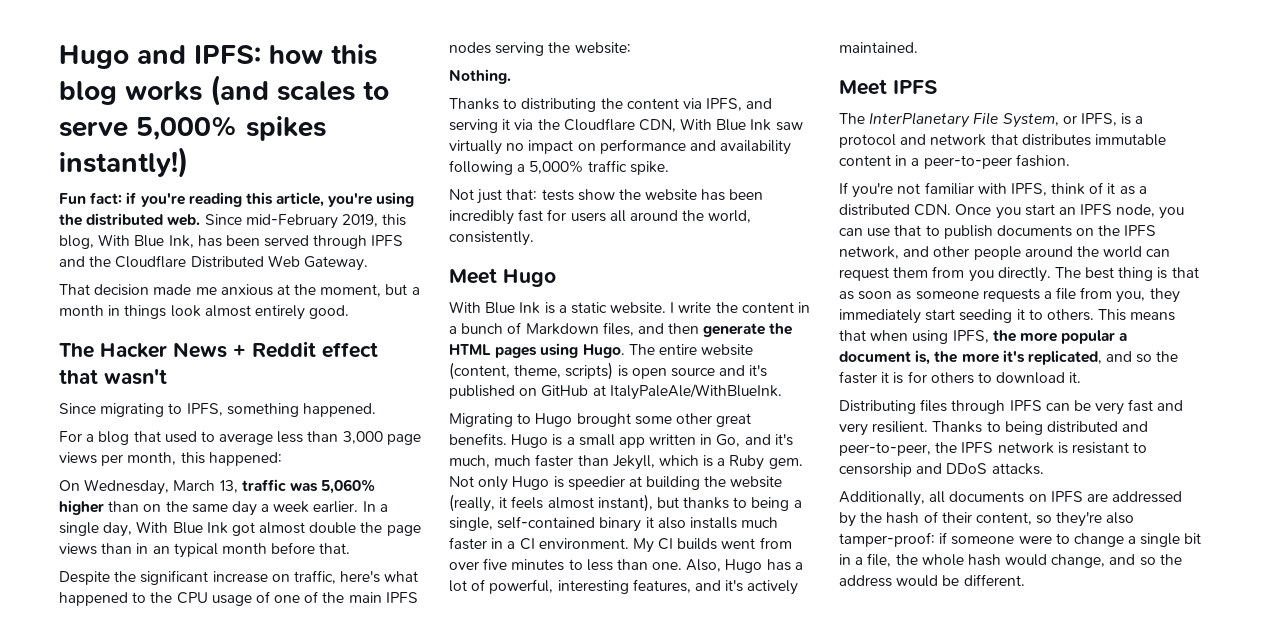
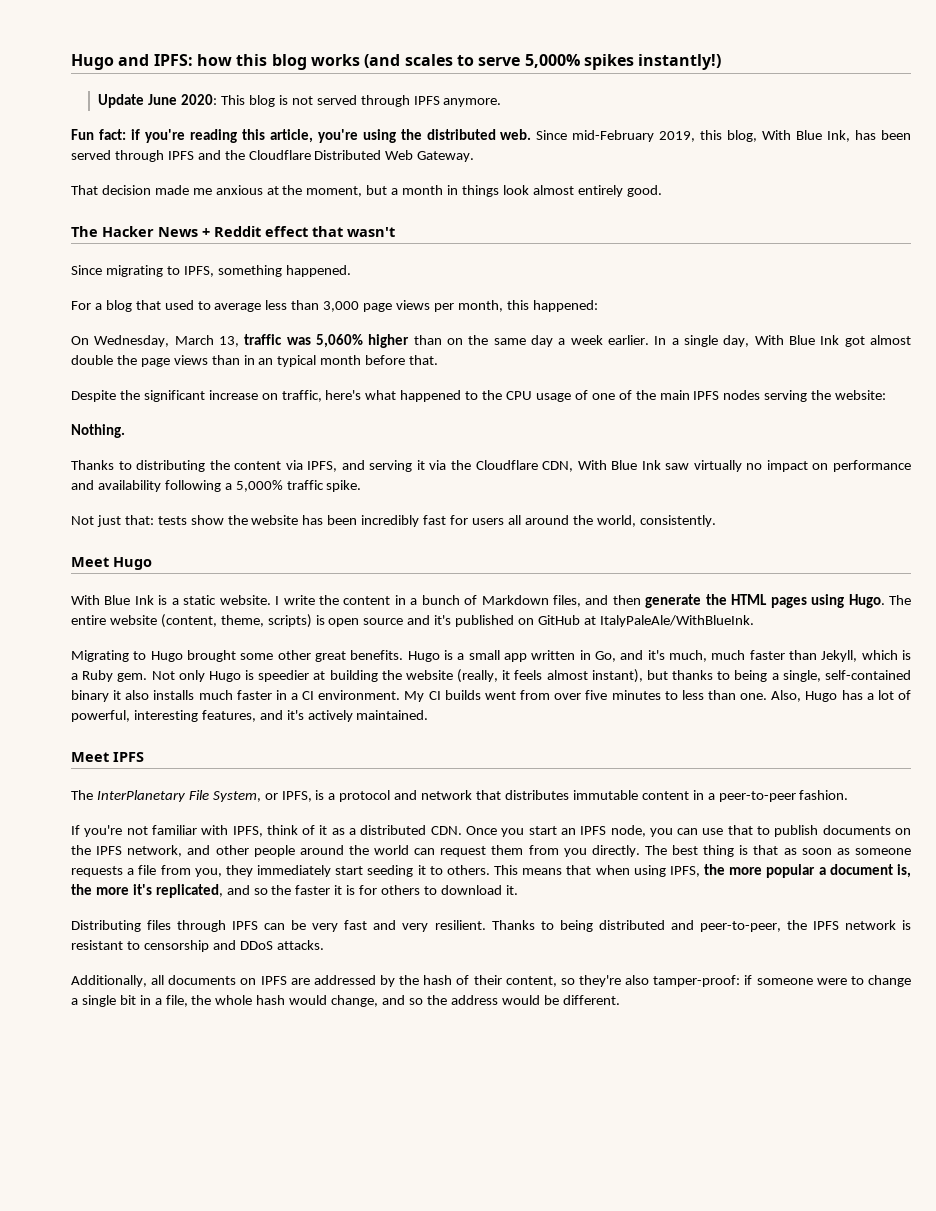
+ Update June 2020: This blog is not served through IPFS anymore.

